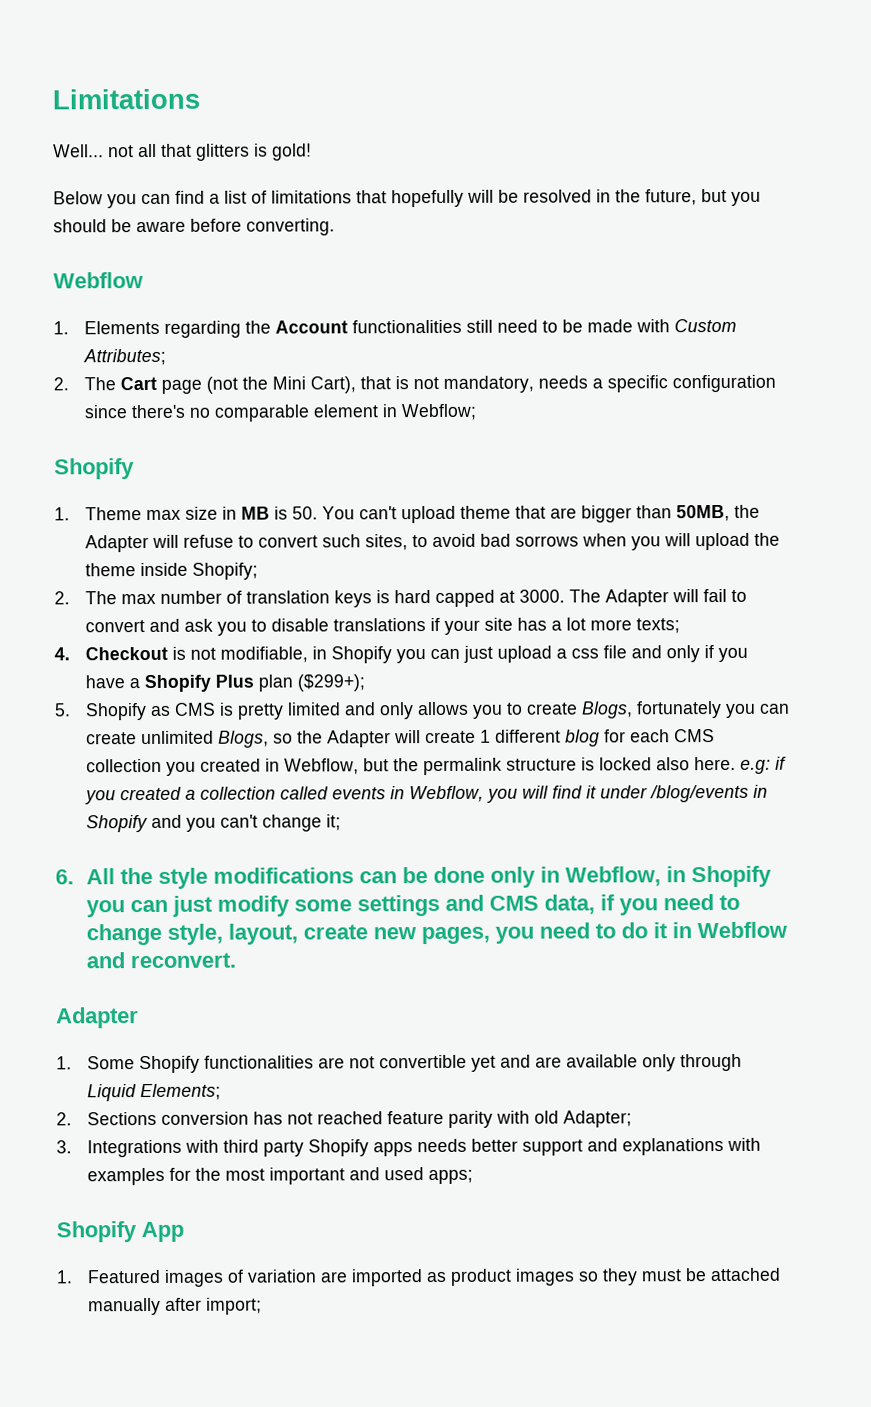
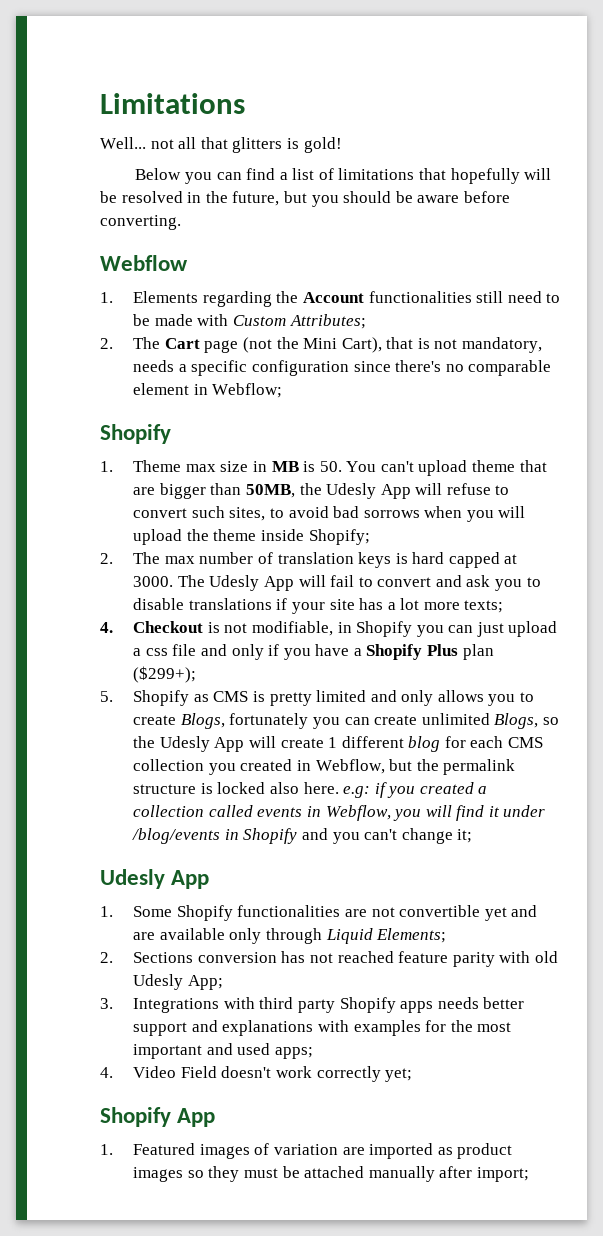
- 1. Theme max size in MB is 50. You can't upload theme that are bigger than 50MB, the Adapter will refuse to convert such sites, to avoid bad sorrows when you will upload the theme inside Shopify;
+ 1. Theme max size in MB is 50. You can't upload theme that are bigger than 50MB, the Udesly App will refuse to convert such sites, to avoid bad sorrows when you will upload the theme inside Shopify;
- The Adapter will fail to convert and ask you to disable translations if your site has a lot more texts;
+ The Udesly App will fail to convert and ask you to disable translations if your site has a lot more texts;
- 5. Shopify as CMS is pretty limited and only allows you to create Blogs, fortunately you can create unlimited Blogs, so the Adapter will create 1 different blog for each CMS collection you created in Webflow, but the permalink structure is locked also here. e.g:
+ 5. Shopify as CMS is pretty limited and only allows you to create Blogs, fortunately you can create unlimited Blogs, so the Udesly App will create 1 different blog for each CMS collection you created in Webflow, but the permalink structure is locked also here. e.g:
  if you created a collection called events in Webflow, you will find it under /blog/events in Shopify and you can't change it;
- 6. All the style modifications can be done only in Webflow, in Shopify you can just modify some settings and CMS data, if you need to change style, layout, create new pages, you need to do it in Webflow and reconvert.
- Adapter
+ Udesly App
- 2. Sections conversion has not reached feature parity with old Adapter;
+ 2. Sections conversion has not reached feature parity with old Udesly App;
+ 4. Video Field doesn't work correctly yet;

